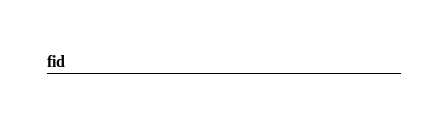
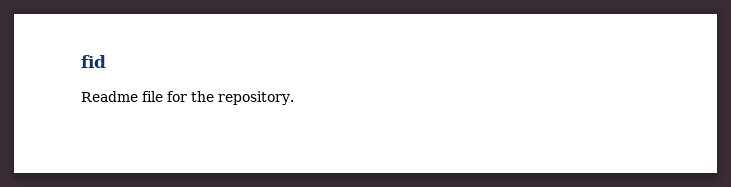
+ Readme file for the repository.

